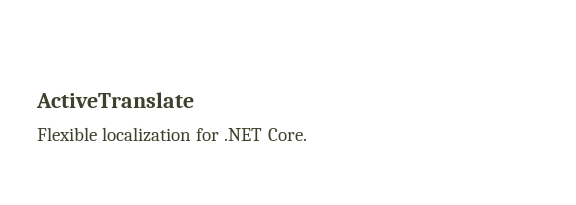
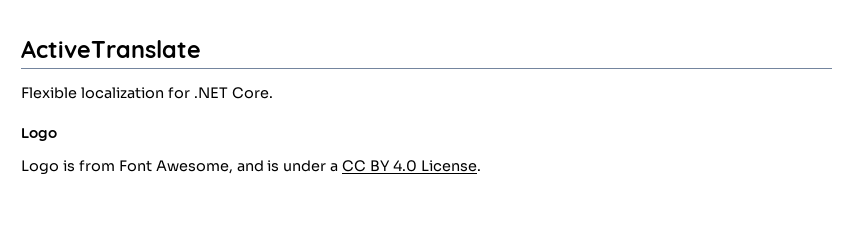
  Flexible localization for .NET Core.
+ Logo
+ Logo is from Font Awesome, and is under a CC BY 4.0 License.

